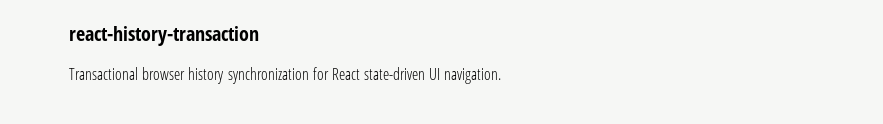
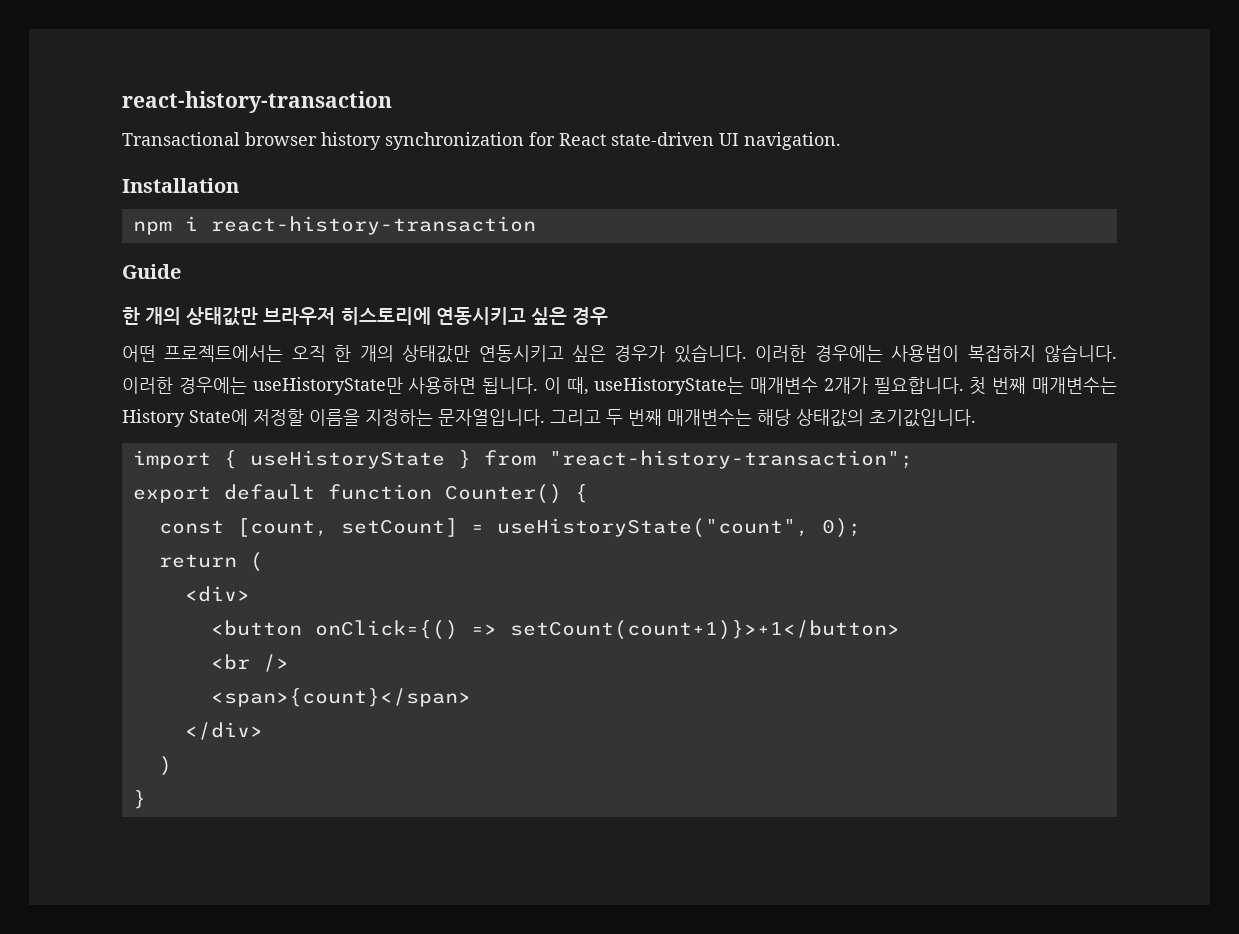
+ Installation
+ npm i react-history-transaction
+ Guide
+ 한 개의 상태값만 브라우저 히스토리에 연동시키고 싶은 경우
+ 어떤 프로젝트에서는 오직 한 개의 상태값만 연동시키고 싶은 경우가 있습니다. 이러한 경우에는 사용법이 복잡하지 않습니다. 이러한 경우에는 useHistoryState만 사용하면 됩니다. 이 때, useHistoryState는 매개변수 2개가 필요합니다. 첫 번째 매개변수는 History State에 저정할 이름을 지정하는 문자열입니다. 그리고 두 번째 매개변수는 해당 상태값의 초기값입니다.
+ import { useHistoryState } from "react-history-transaction";
+ export default function Counter() {
+ const [count, setCount] = useHistoryState("count", 0);
+ return (
+ <div>
+ <button onClick={() => setCount(count+1)}>+1</button>
+ <br />
+ <span>{count}</span>
+ </div>
+ )
+ }

